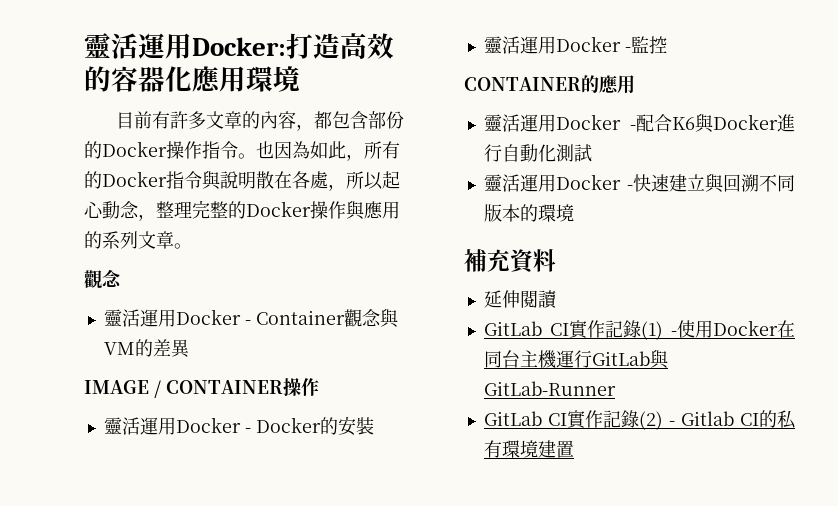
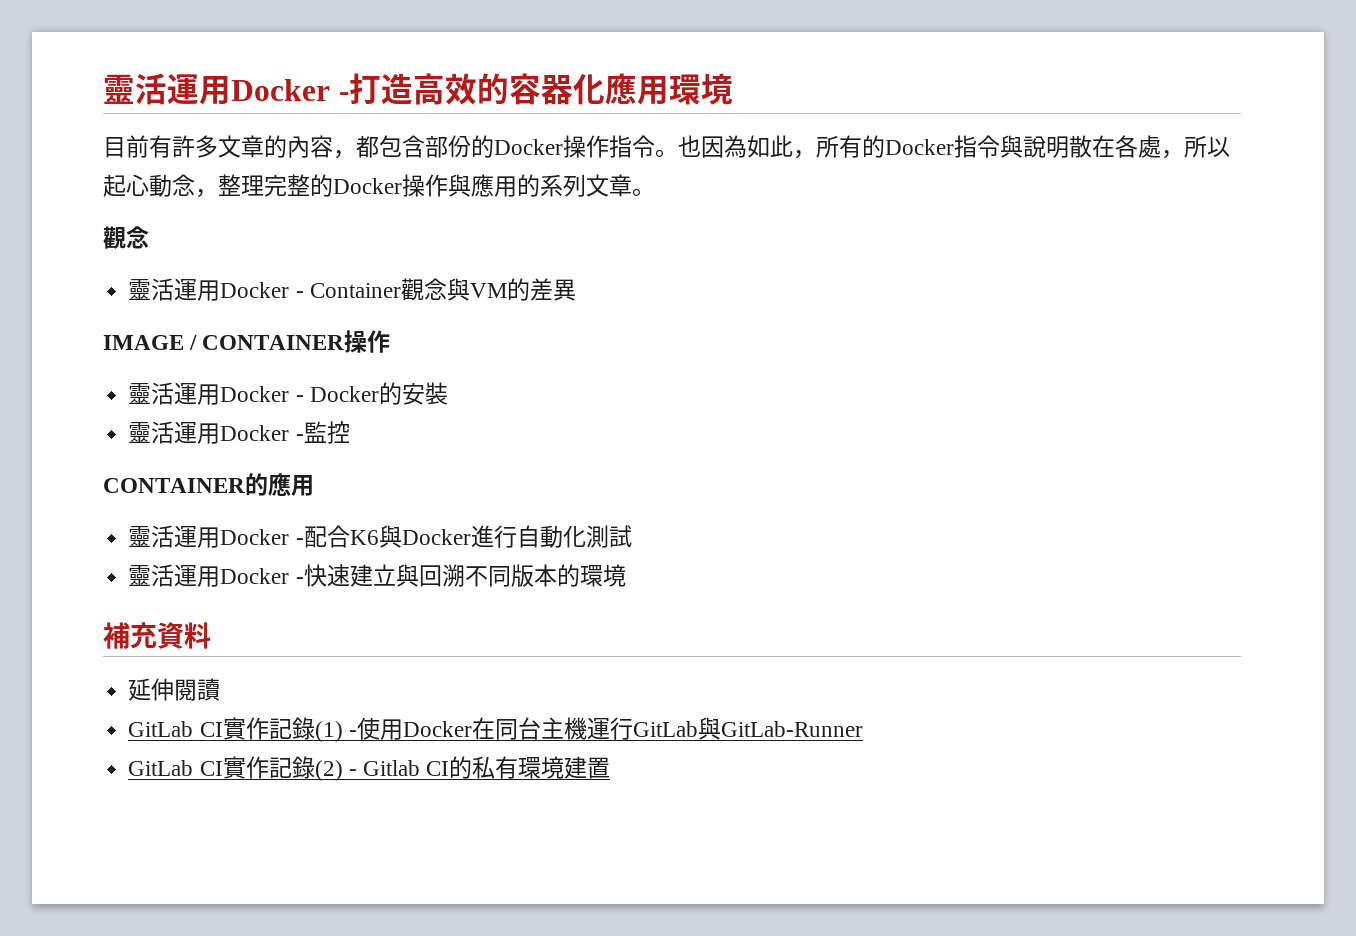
- 靈活運用Docker:打造高效的容器化應用環境
+ 靈活運用Docker -打造高效的容器化應用環境

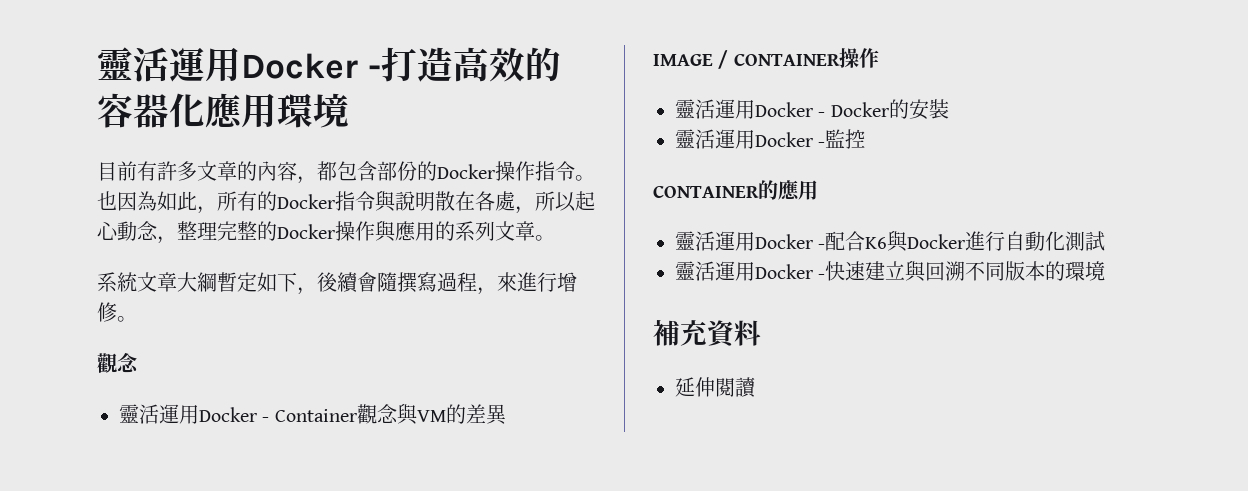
+ 系統文章大綱暫定如下，後續會隨撰寫過程，來進行增修。
- GitLab CI實作記錄(1) -使用Docker在同台主機運行GitLab與GitLab-Runner
- GitLab CI實作記錄(2) - Gitlab CI的私有環境建置

